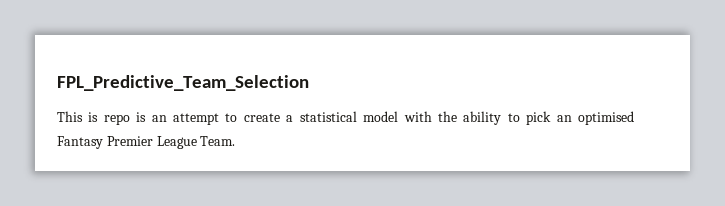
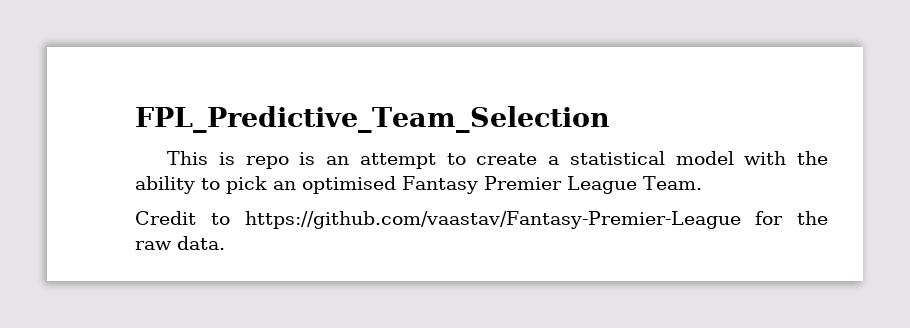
+ Credit to https://github.com/vaastav/Fantasy-Premier-League for the raw data.

